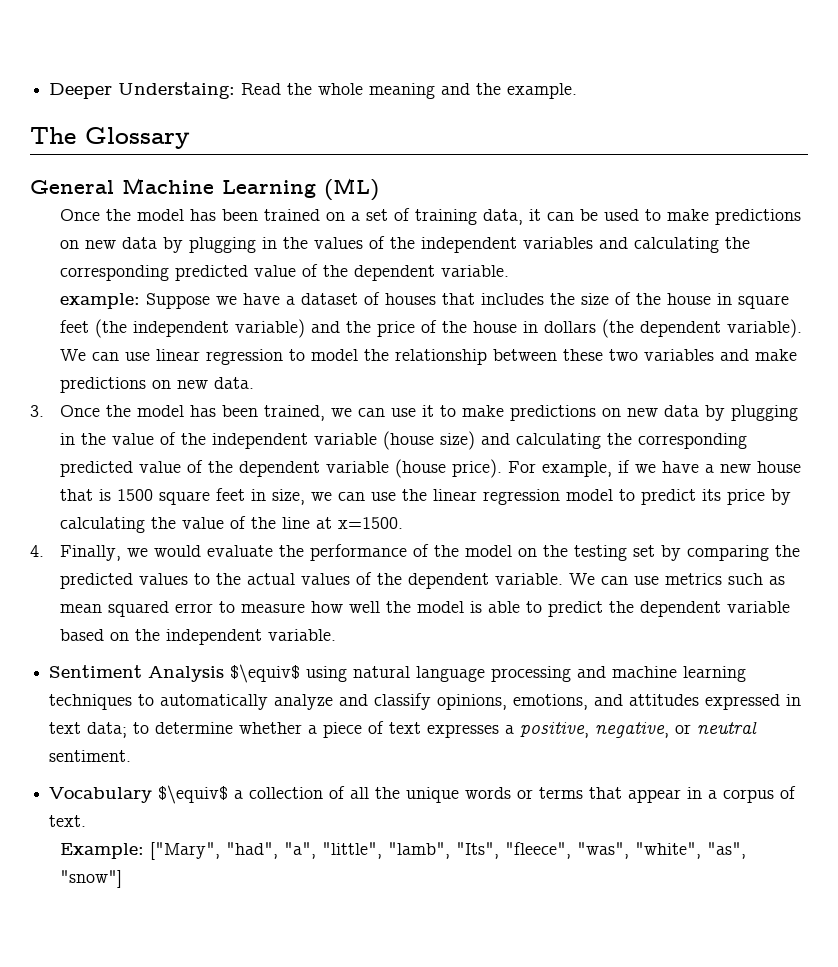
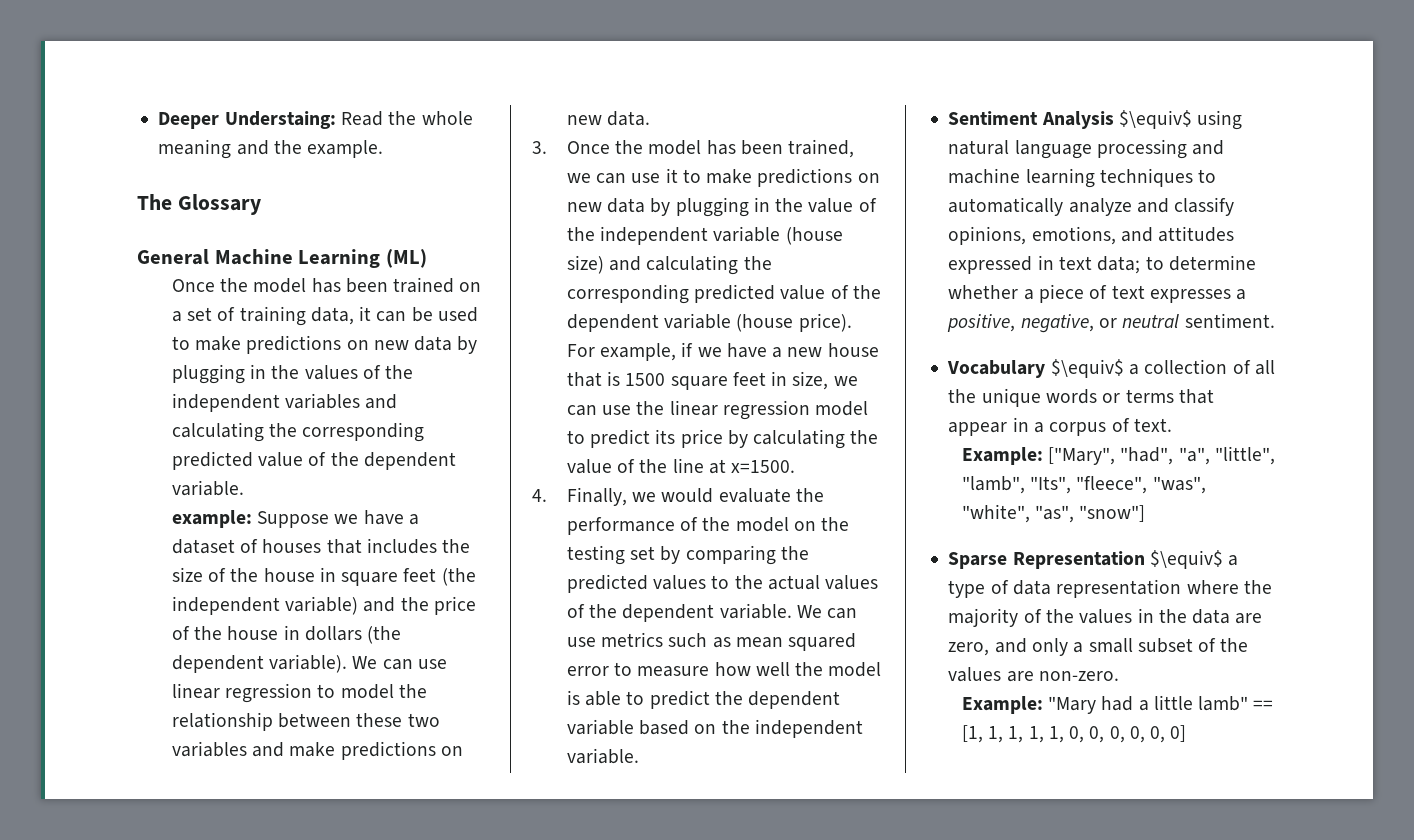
+ Sparse Representation $\equiv$ a type of data representation where the majority of the values in the data are zero, and only a small subset of the values are non-zero.
+ Example: "Mary had a little lamb" == [1, 1, 1, 1, 1, 0, 0, 0, 0, 0, 0]

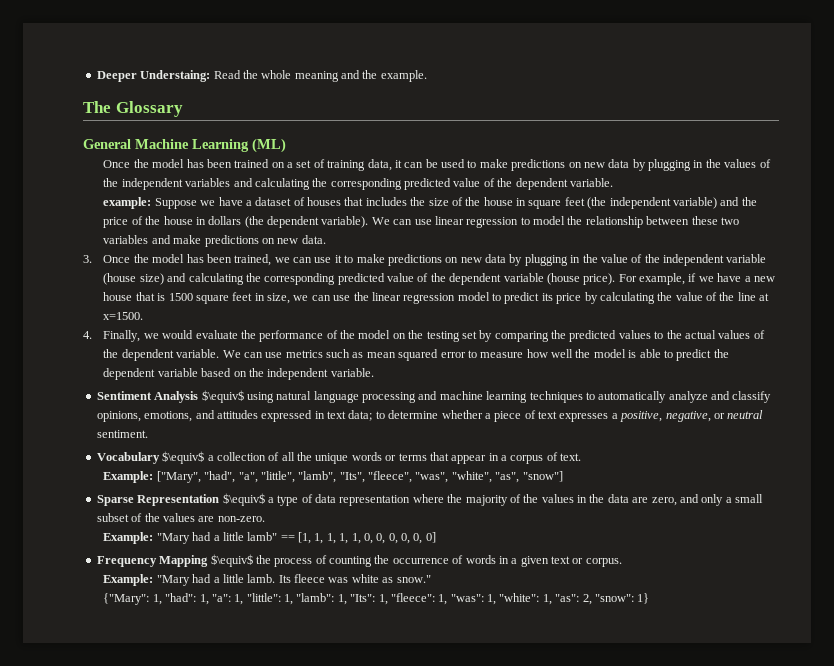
+ Frequency Mapping $\equiv$ the process of counting the occurrence of words in a given text or corpus.
+ Example: "Mary had a little lamb. Its fleece was white as snow."
+ {"Mary": 1, "had": 1, "a": 1, "little": 1, "lamb": 1, "Its": 1, "fleece": 1, "was": 1, "white": 1, "as": 2, "snow": 1}

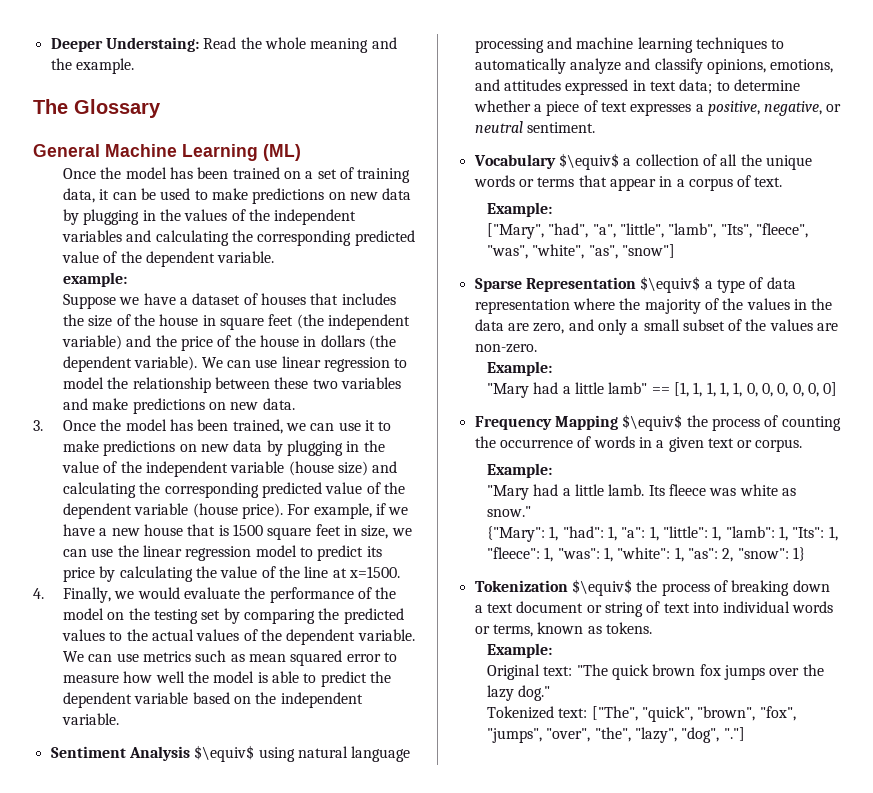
- example: Suppose we have a dataset of houses that includes the size of the house in square feet (the independent variable) and the price of the house in dollars (the dependent variable).
+ example:
+ Suppose we have a dataset of houses that includes the size of the house in square feet (the independent variable) and the price of the house in dollars (the dependent variable).
  Vocabulary $\equiv$ a collection of all the unique words or terms that appear in a corpus of text.
- Example: ["Mary", "had", "a", "little", "lamb", "Its", "fleece", "was", "white", "as", "snow"]
+ Example:
+ ["Mary", "had", "a", "little", "lamb", "Its", "fleece", "was", "white", "as", "snow"]
  Sparse Representation $\equiv$ a type of data representation where the majority of the values in the data are zero, and only a small subset of the values are non-zero.
- Example: "Mary had a little lamb" == [1, 1, 1, 1, 1, 0, 0, 0, 0, 0, 0]
+ Example:
+ "Mary had a little lamb" == [1, 1, 1, 1, 1, 0, 0, 0, 0, 0, 0]
  Frequency Mapping $\equiv$ the process of counting the occurrence of words in a given text or corpus.
- Example: "Mary had a little lamb.
+ Example:
+ "Mary had a little lamb.
+ Tokenization $\equiv$ the process of breaking down a text document or string of text into individual words or terms, known as tokens.
+ Example:
+ Original text: "The quick brown fox jumps over the lazy dog."
+ Tokenized text: ["The", "quick", "brown", "fox", "jumps", "over", "the", "lazy", "dog", "."]

